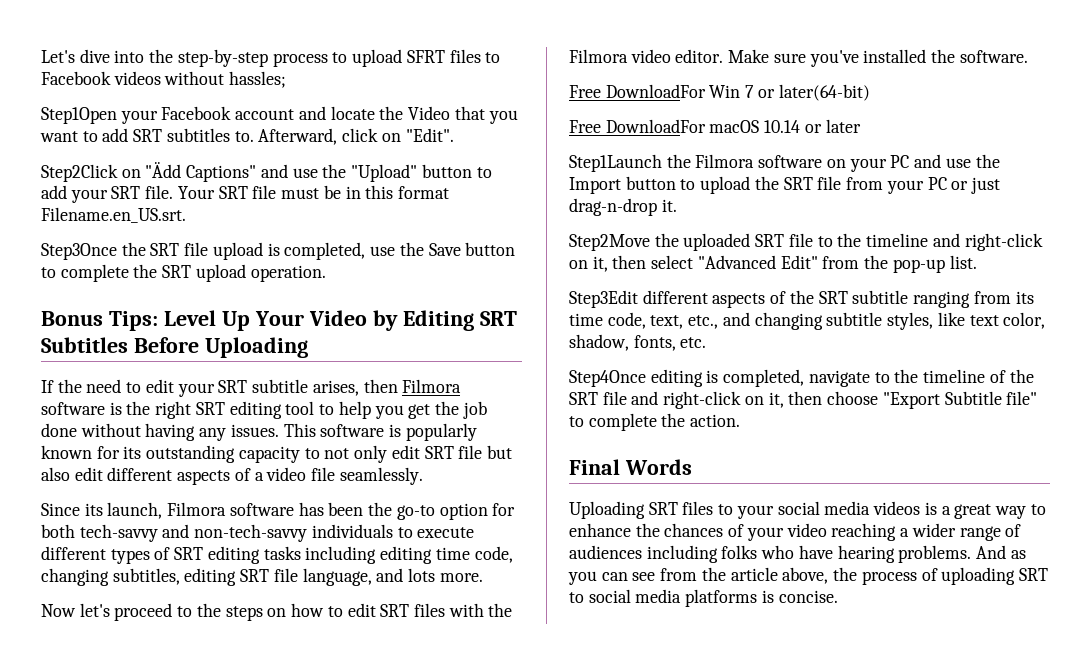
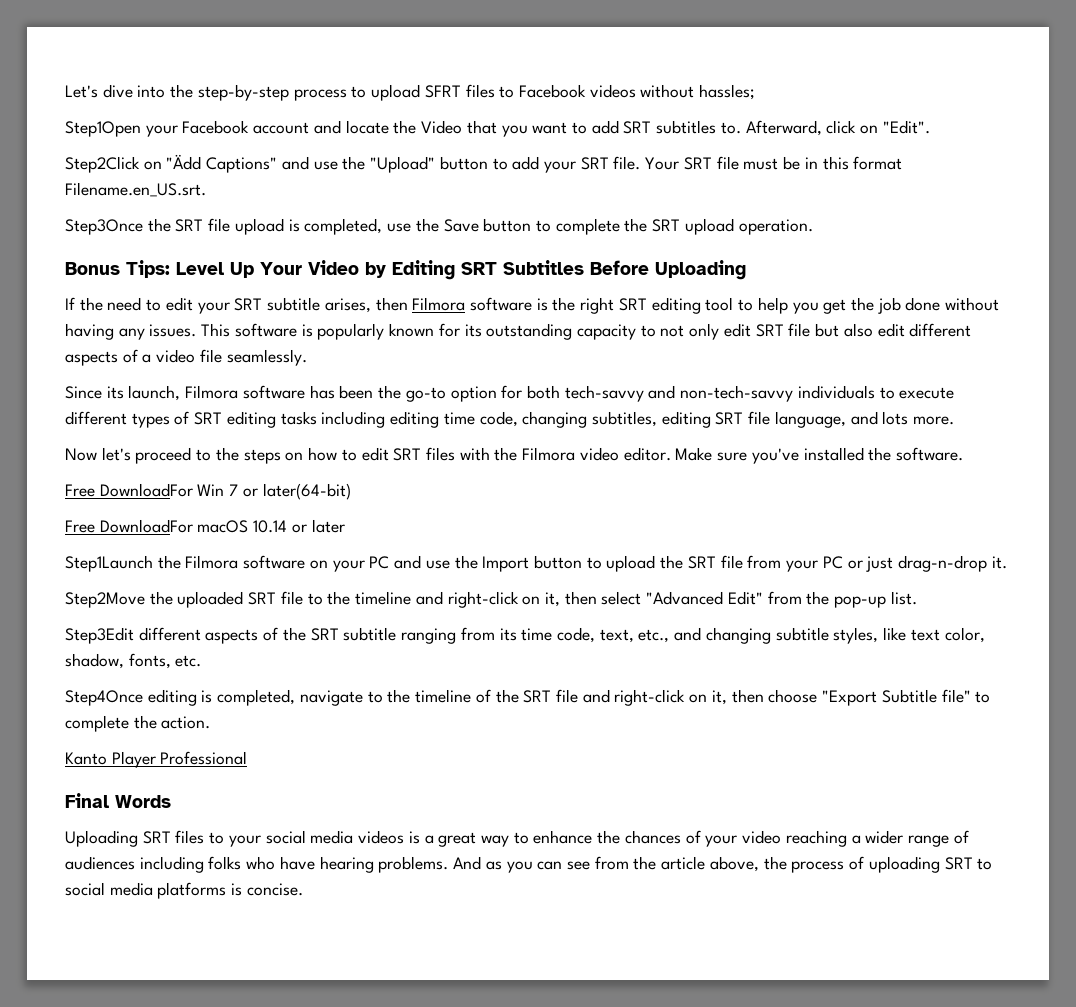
+ Kanto Player Professional

